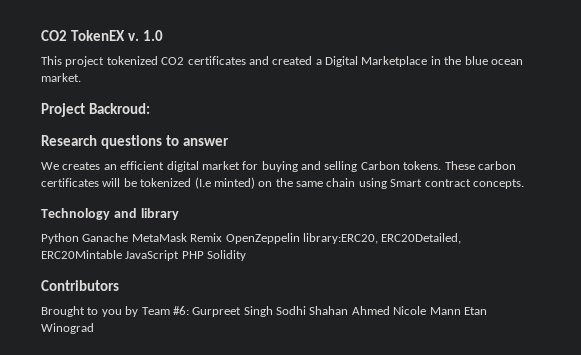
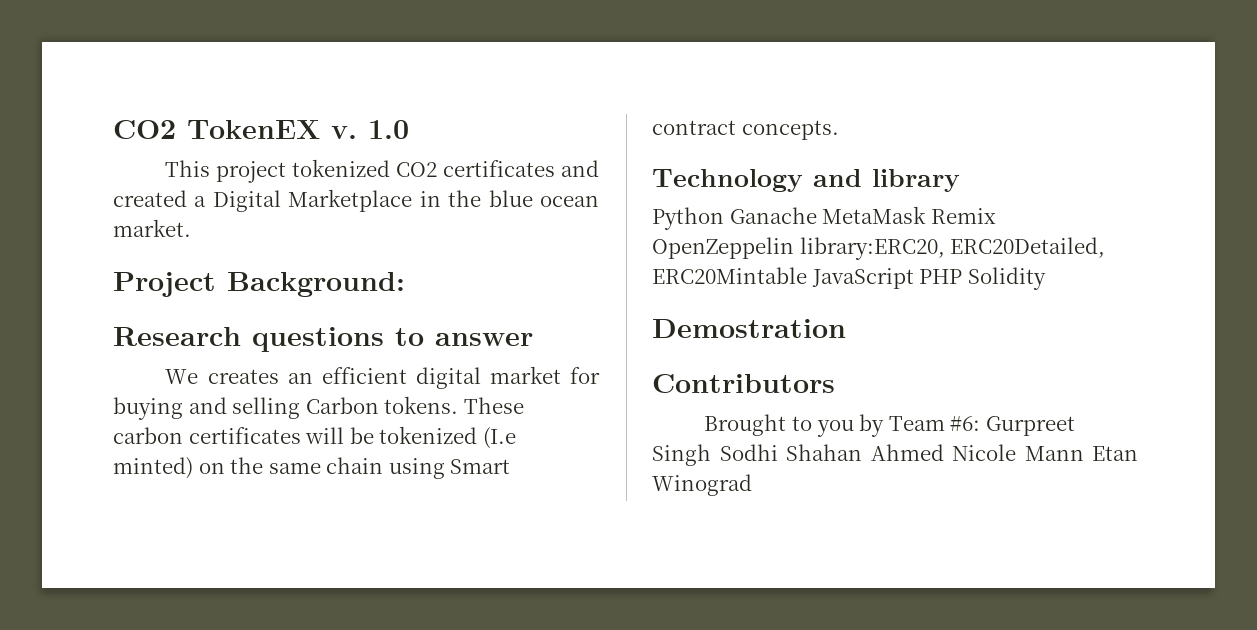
- Project Backroud:
+ Project Background:
+ Demostration

